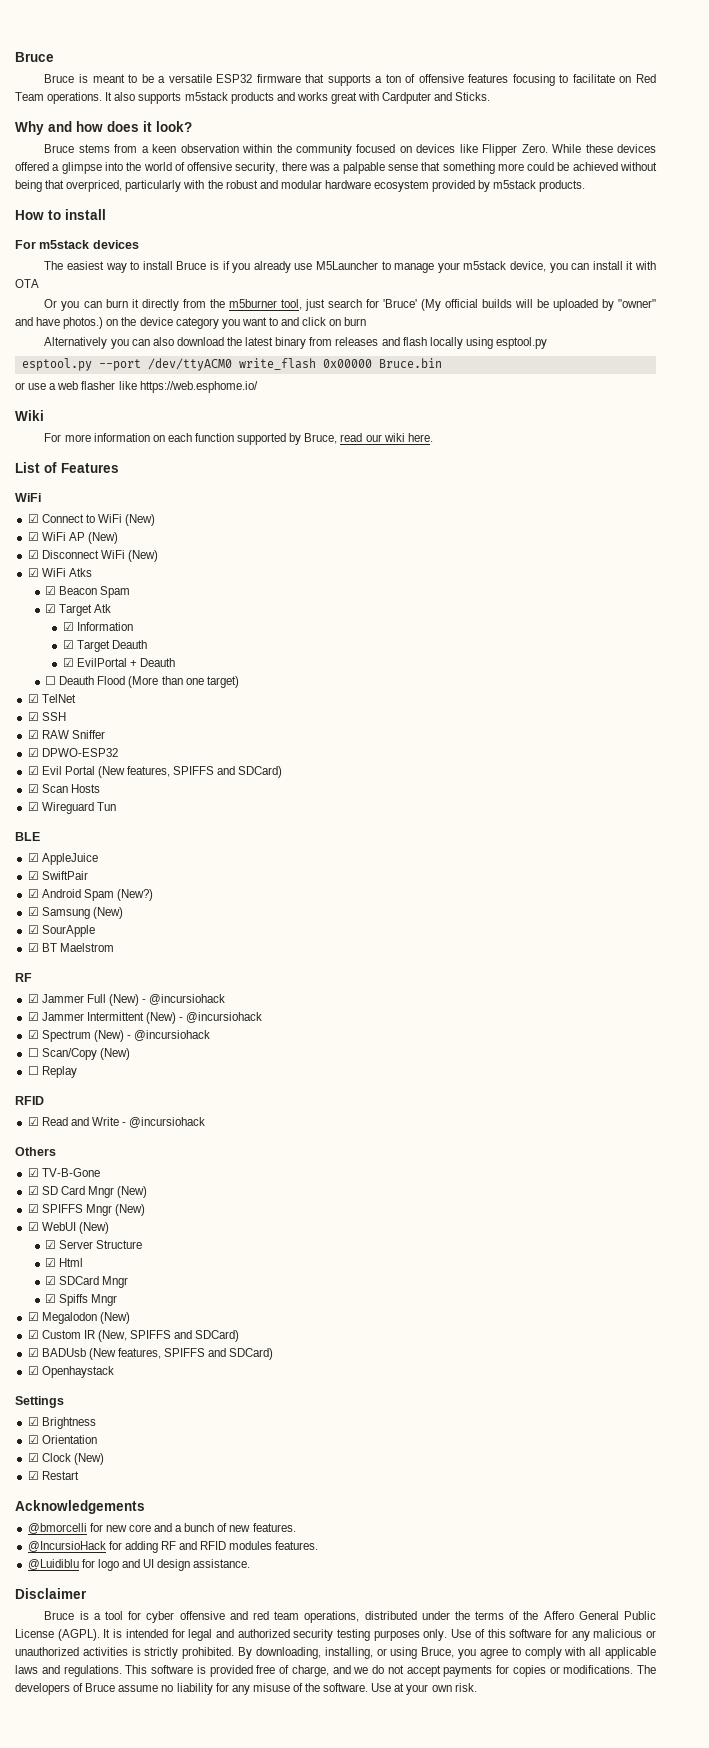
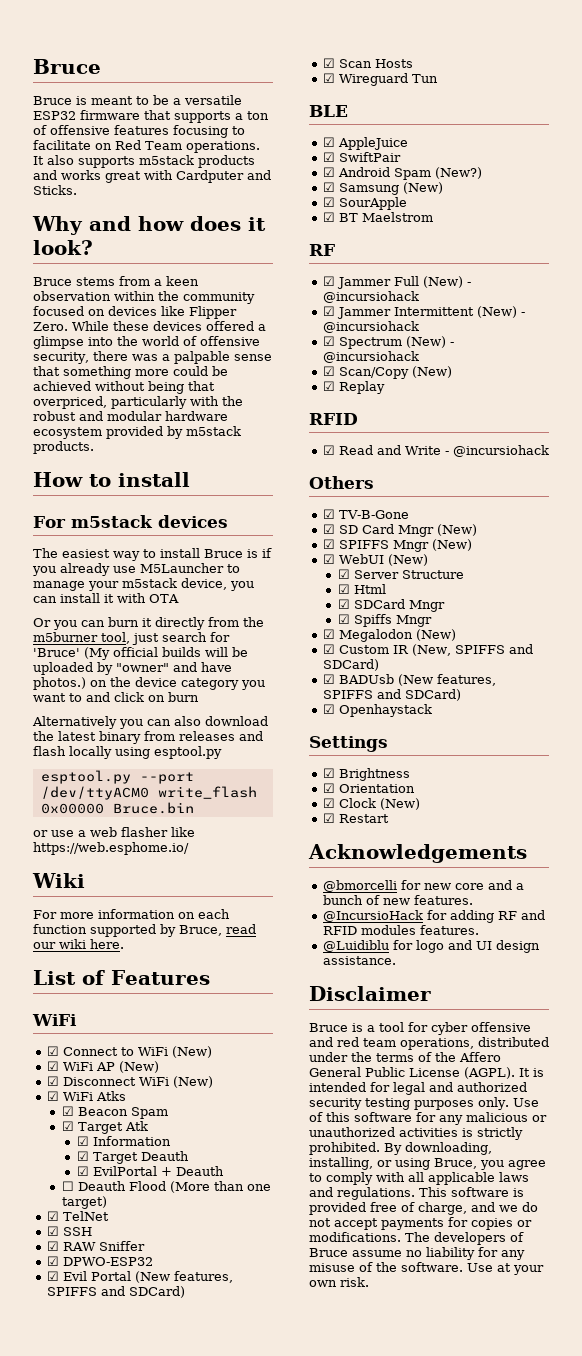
- ☐ Scan/Copy (New)
+ ☑ Scan/Copy (New)
- ☐ Replay
+ ☑ Replay

